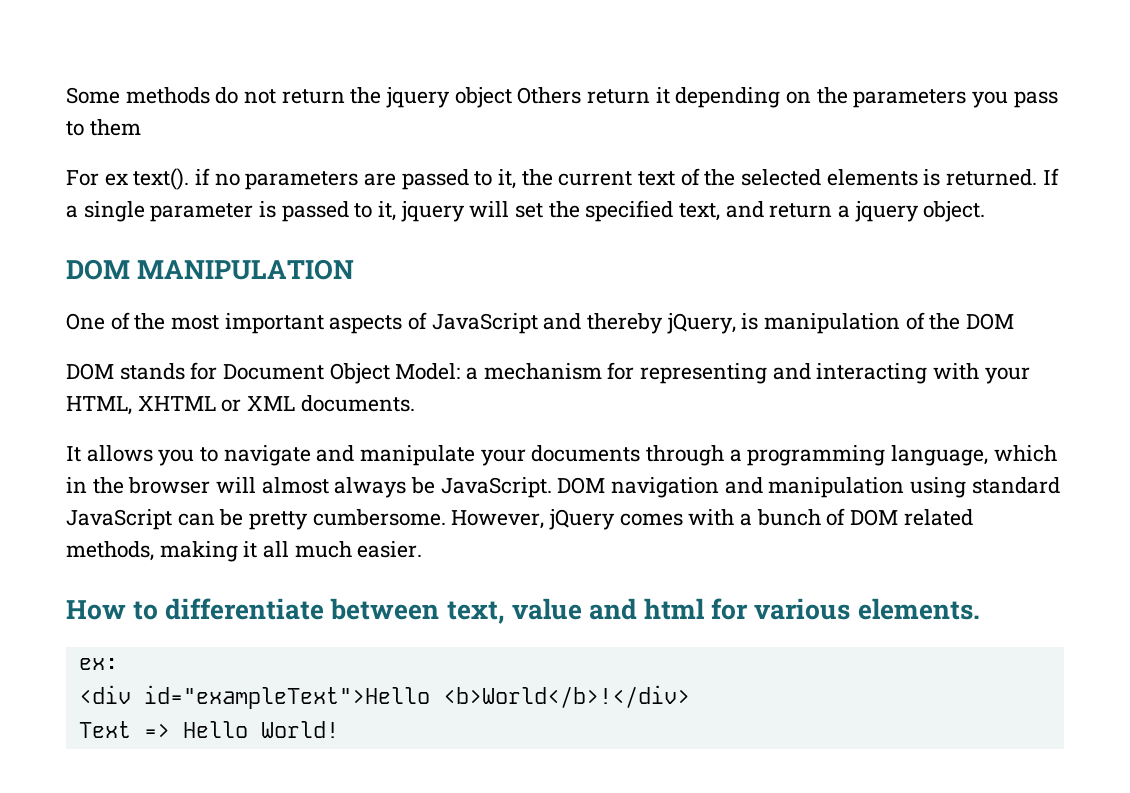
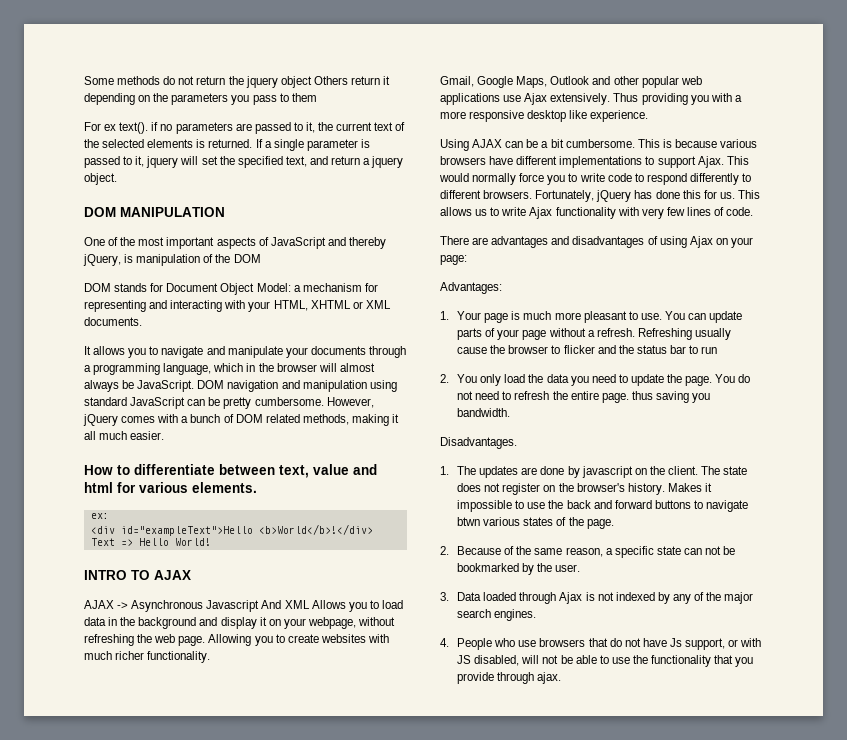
+ INTRO TO AJAX
+ AJAX -> Asynchronous Javascript And XML Allows you to load data in the background and display it on your webpage, without refreshing the web page. Allowing you to create websites with much richer functionality.
+ Gmail, Google Maps, Outlook and other popular web applications use Ajax extensively. Thus providing you with a more responsive desktop like experience.
+ Using AJAX can be a bit cumbersome. This is because various browsers have different implementations to support Ajax. This would normally force you to write code to respond differently to different browsers. Fortunately, jQuery has done this for us. This allows us to write Ajax functionality with very few lines of code.
+ There are advantages and disadvantages of using Ajax on your page:
+ Advantages:
+ 1. Your page is much more pleasant to use. You can update parts of your page without a refresh. Refreshing usually cause the browser to flicker and the status bar to run
+ 2. You only load the data you need to update the page. You do not need to refresh the entire page. thus saving you bandwidth.
+ Disadvantages.
+ 1. The updates are done by javascript on the client. The state does not register on the browser's history. Makes it impossible to use the back and forward buttons to navigate btwn various states of the page.
+ 2. Because of the same reason, a specific state can not be bookmarked by the user.
+ 3. Data loaded through Ajax is not indexed by any of the major search engines.
+ 4. People who use browsers that do not have Js support, or with JS disabled, will not be able to use the functionality that you provide through ajax.

